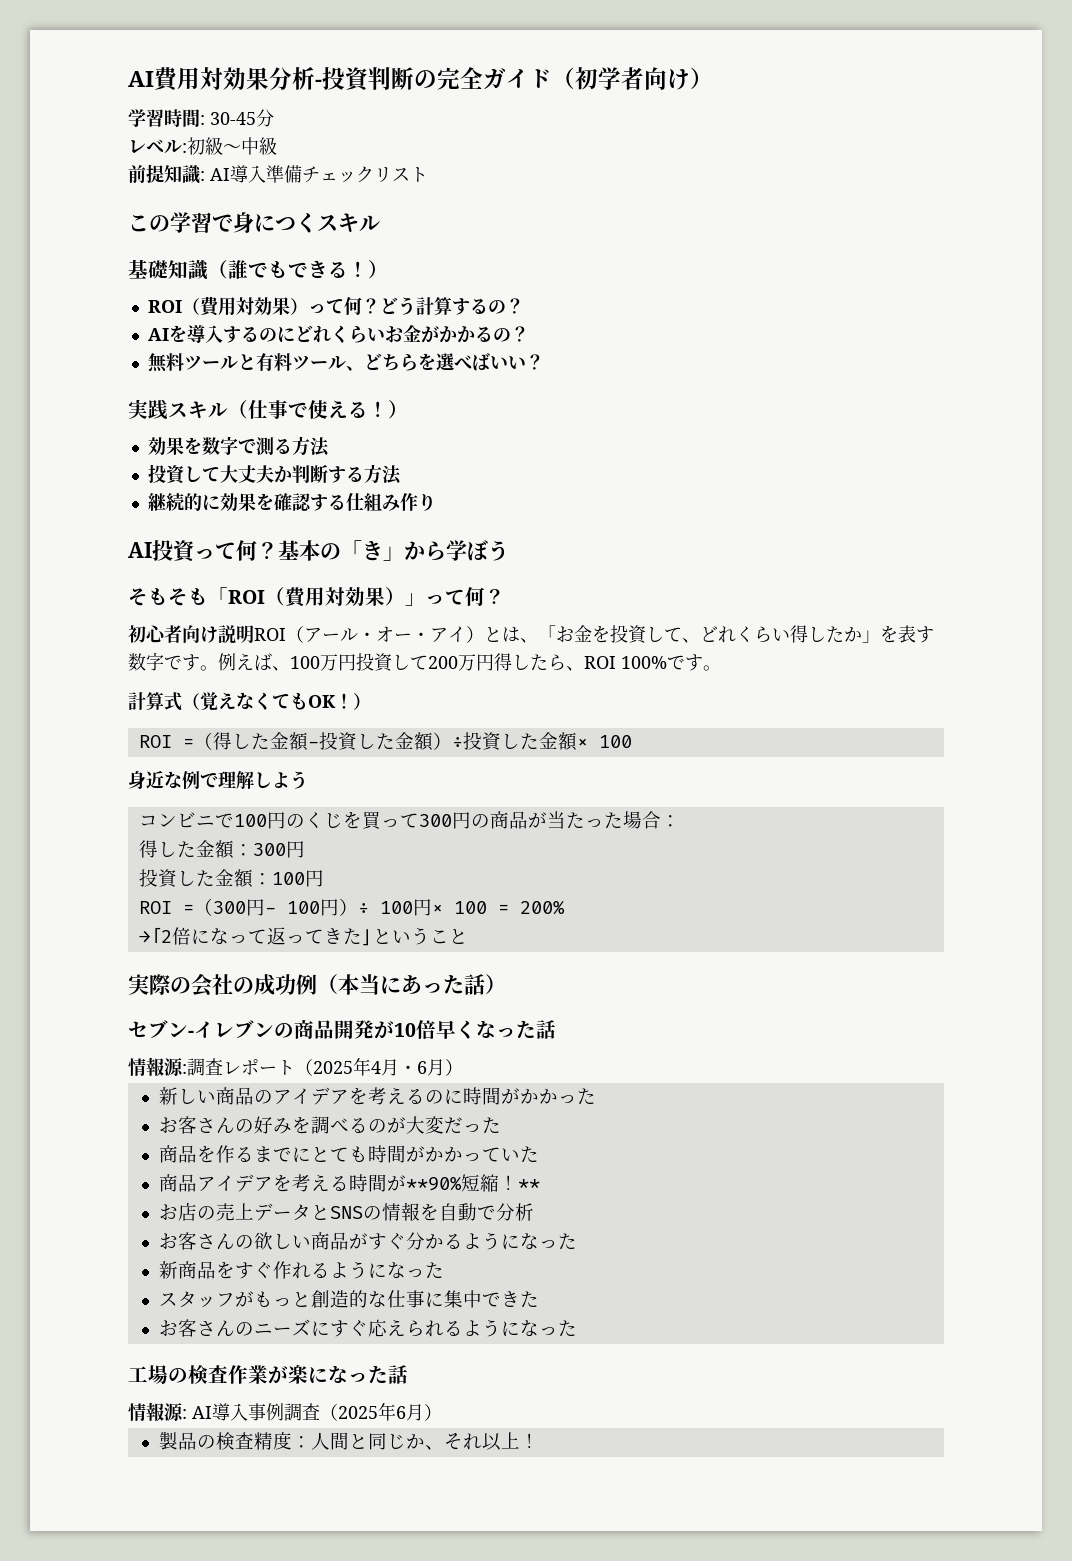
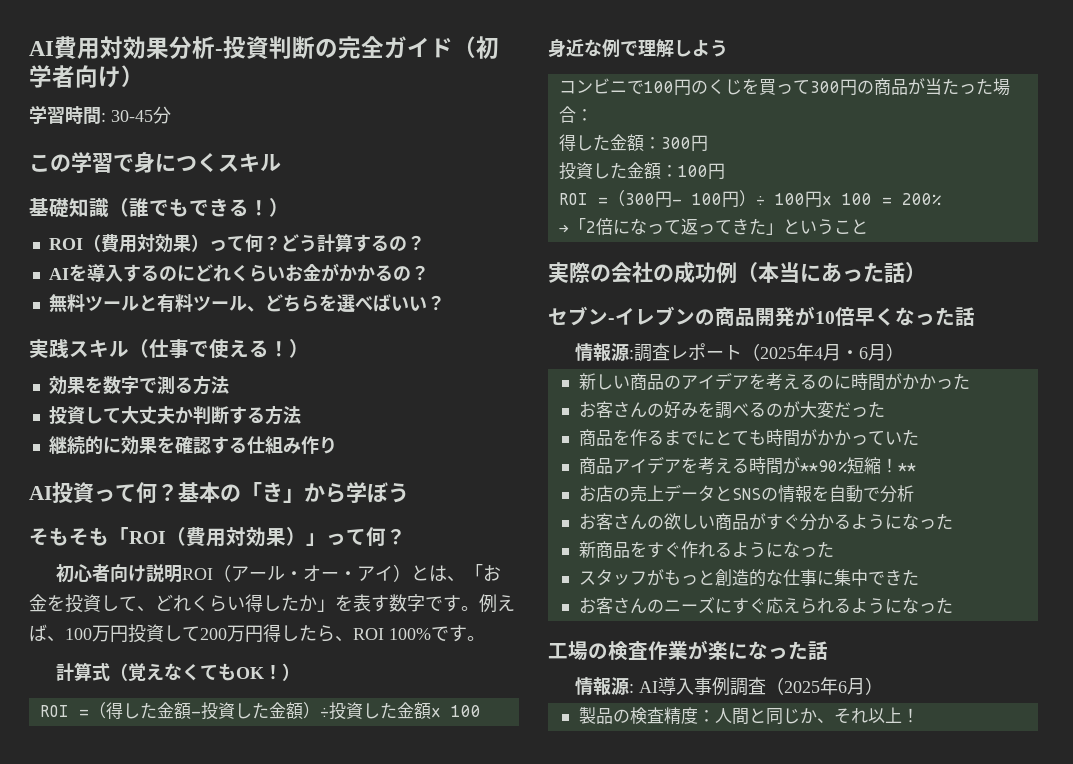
- レベル:初級～中級
- 前提知識: AI導入準備チェックリスト

